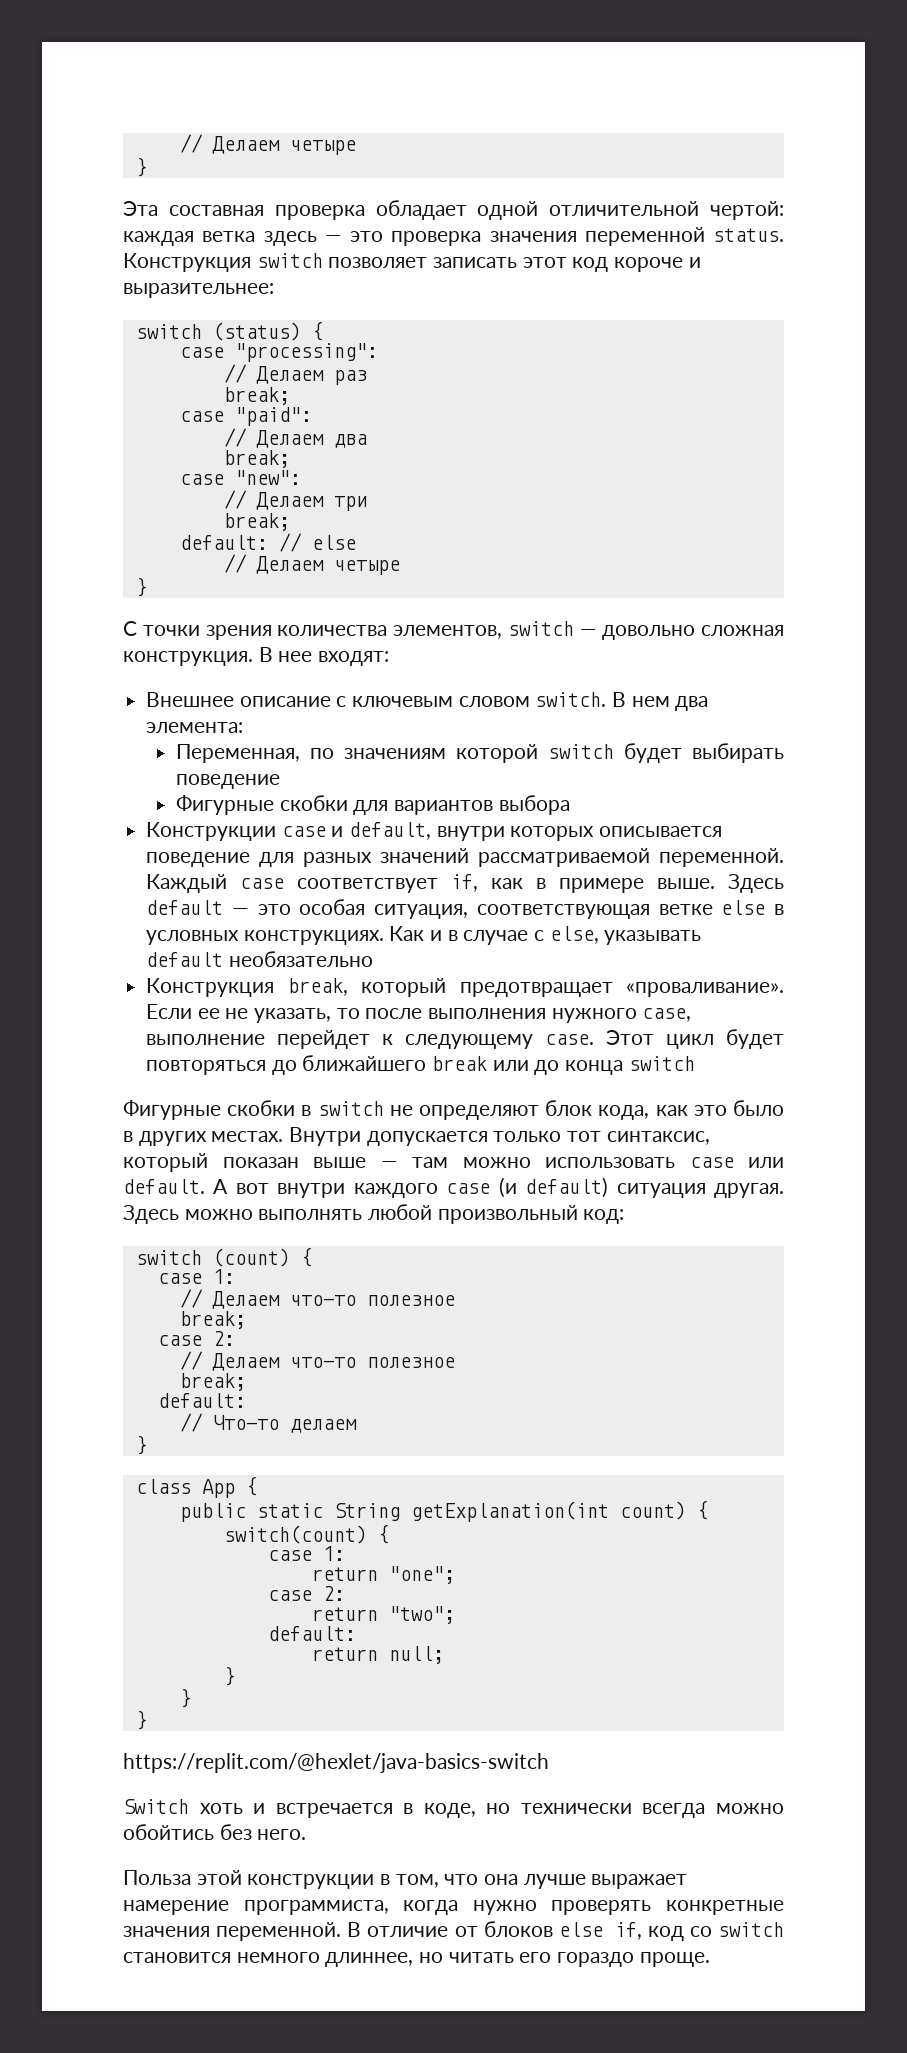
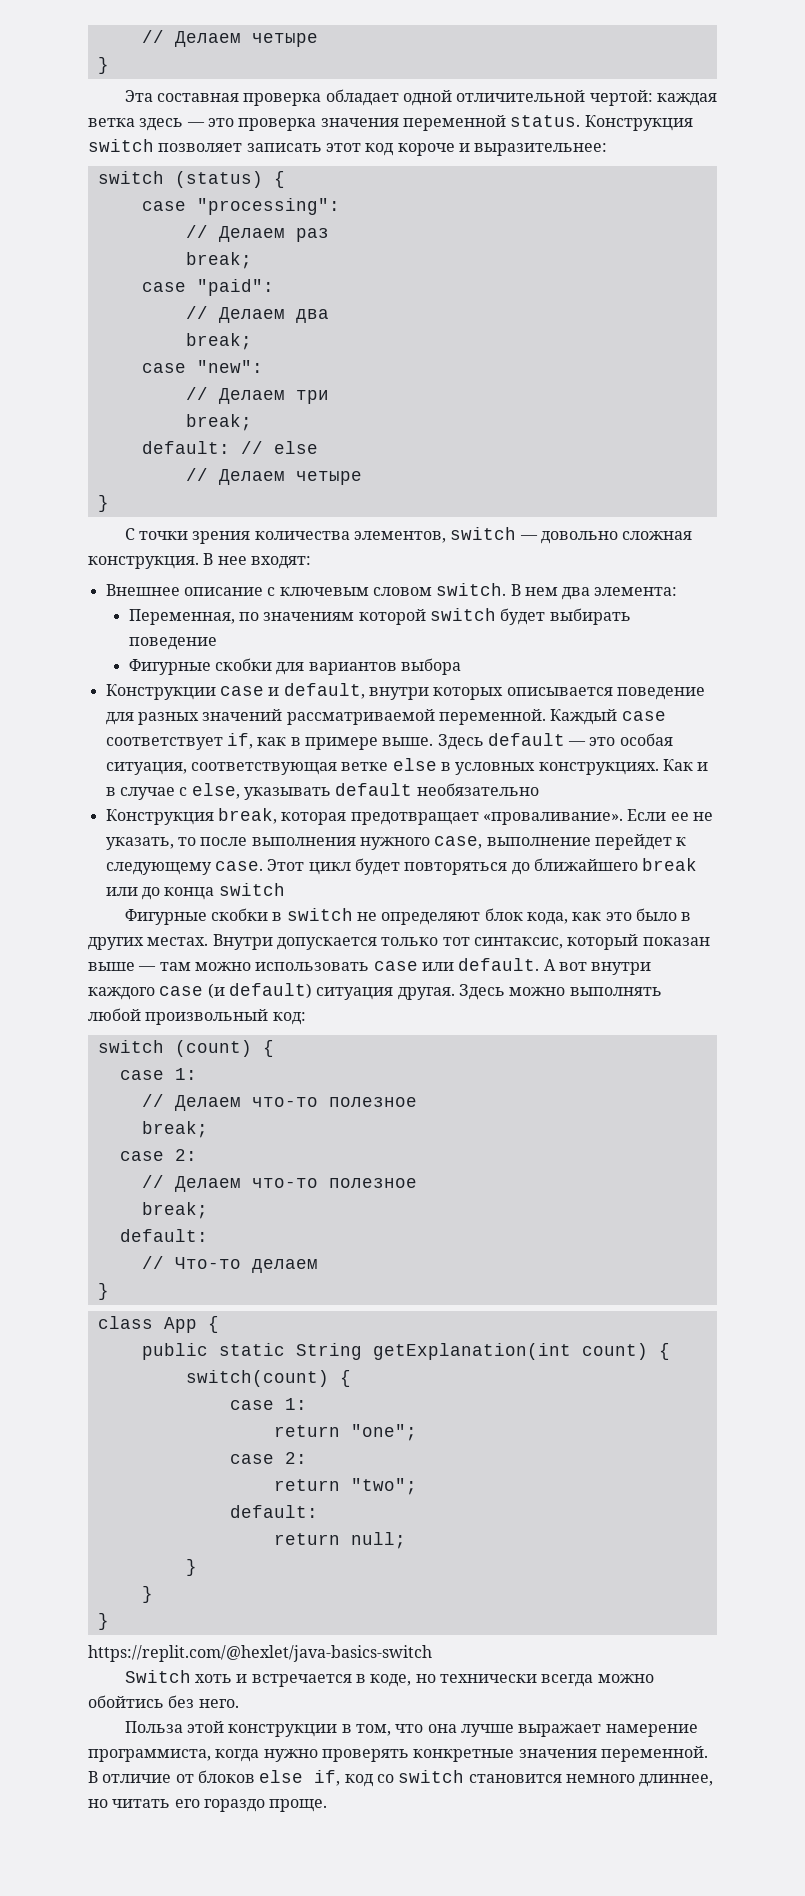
- Конструкция break, который предотвращает «проваливание».
+ Конструкция break, которая предотвращает «проваливание».

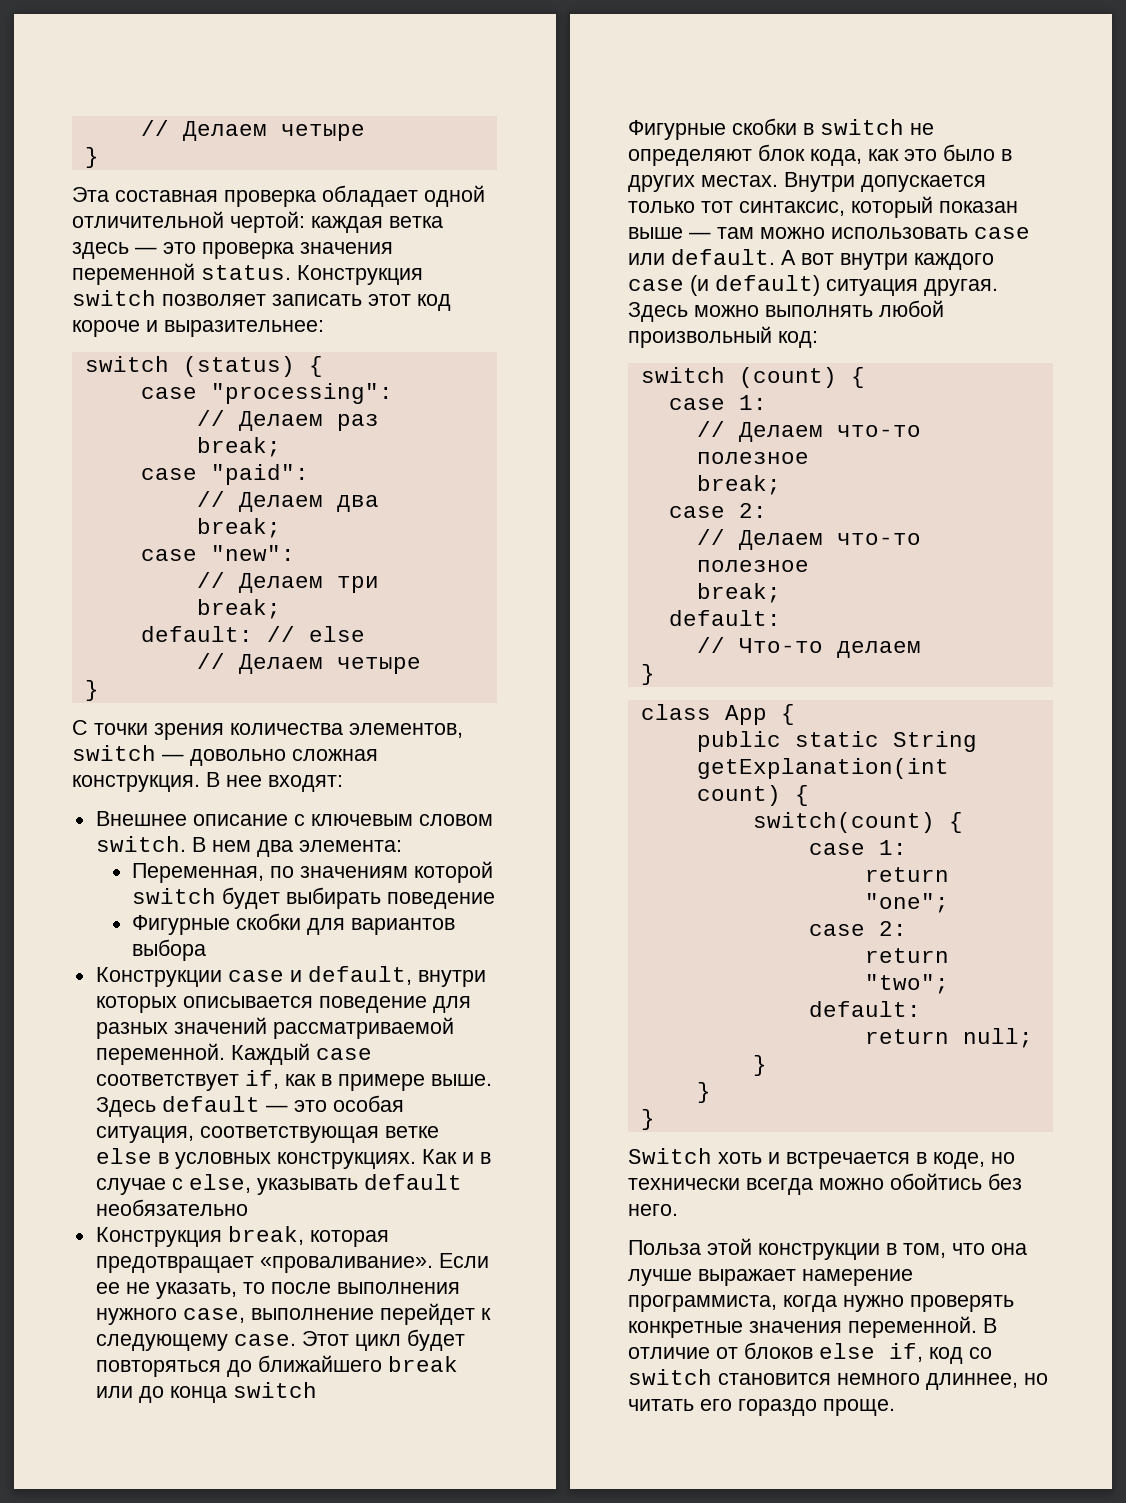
- https://replit.com/@hexlet/java-basics-switch

